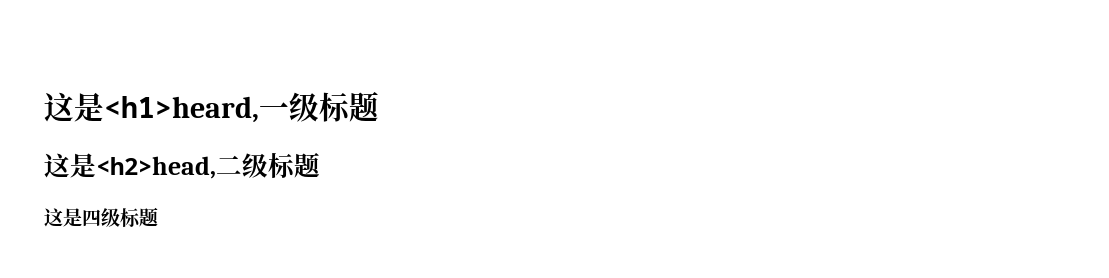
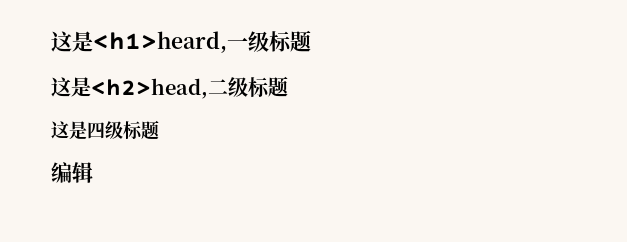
+ 编辑

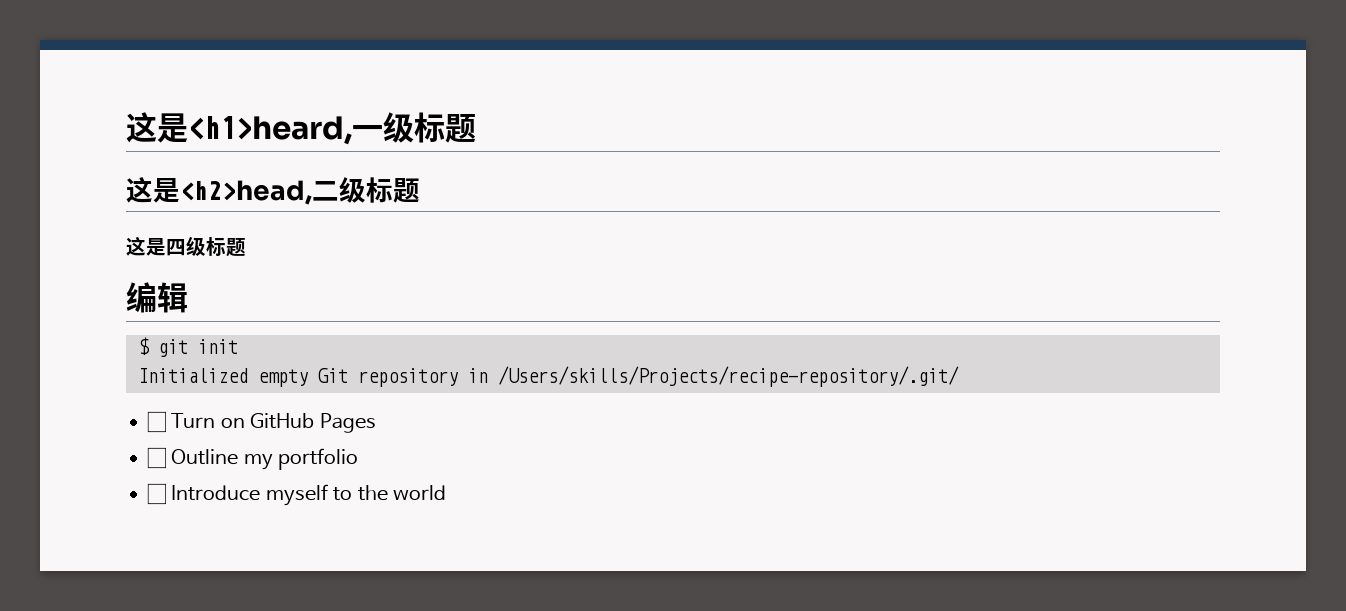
+ $ git init
+ Initialized empty Git repository in /Users/skills/Projects/recipe-repository/.git/
+ ☐ Turn on GitHub Pages
+ ☐ Outline my portfolio
+ ☐ Introduce myself to the world

